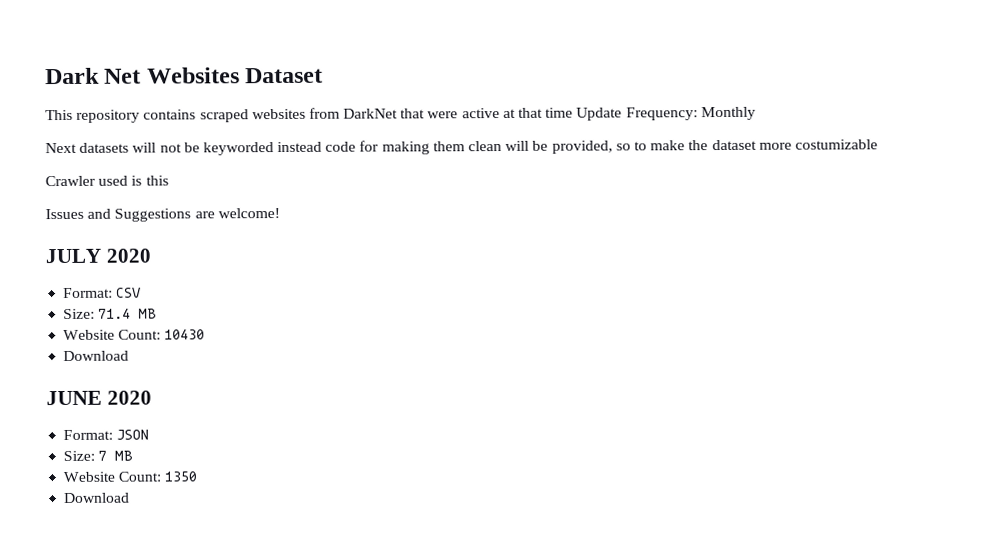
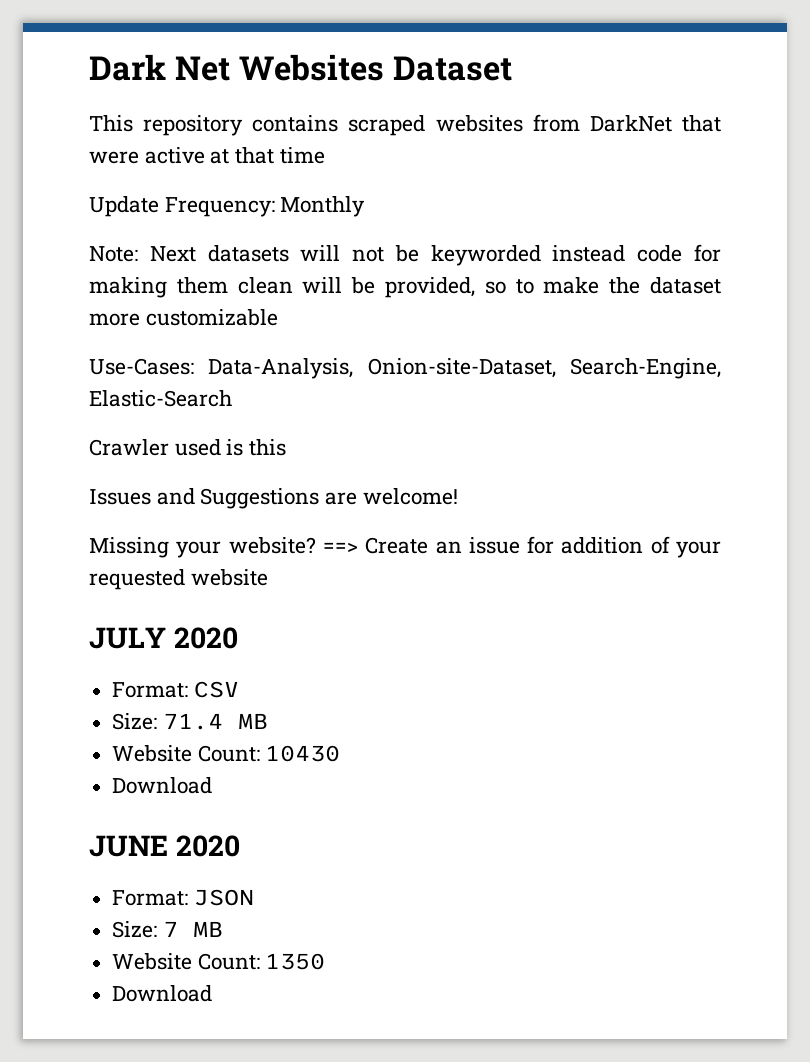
- This repository contains scraped websites from DarkNet that were active at that time Update Frequency: Monthly
+ This repository contains scraped websites from DarkNet that were active at that time
+ Update Frequency: Monthly
- Next datasets will not be keyworded instead code for making them clean will be provided, so to make the dataset more costumizable
+ Note: Next datasets will not be keyworded instead code for making them clean will be provided, so to make the dataset more customizable
+ Use-Cases: Data-Analysis, Onion-site-Dataset, Search-Engine, Elastic-Search
+ Missing your website? ==> Create an issue for addition of your requested website

